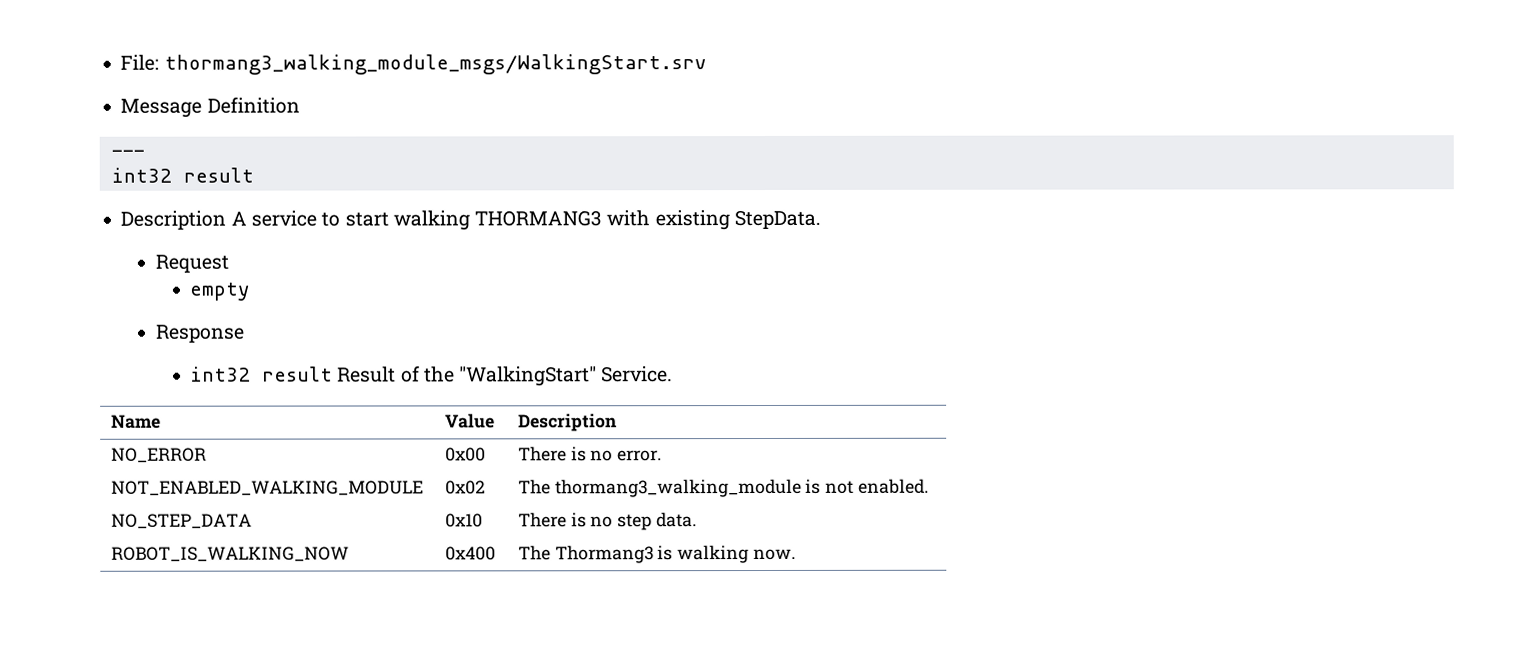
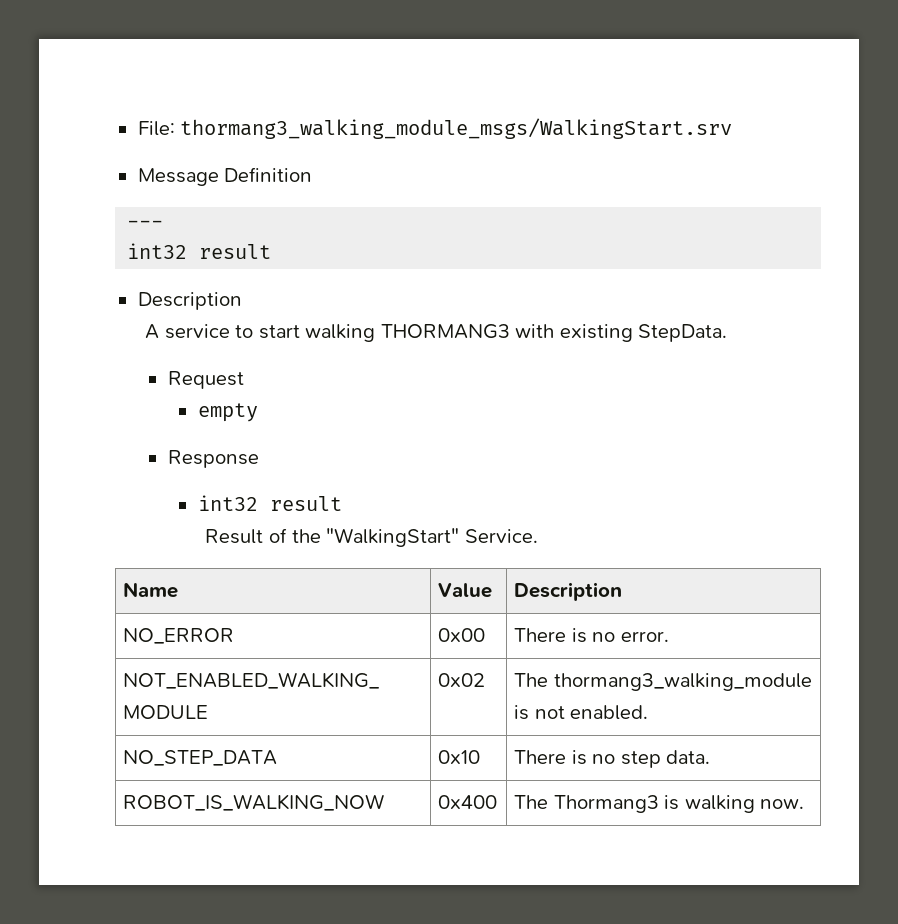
  ---
  int32 result
- Description A service to start walking THORMANG3 with existing StepData.
+ Description
+ A service to start walking THORMANG3 with existing StepData.
  Response
- int32 result Result of the "WalkingStart" Service.
+ int32 result
+ Result of the "WalkingStart" Service.

